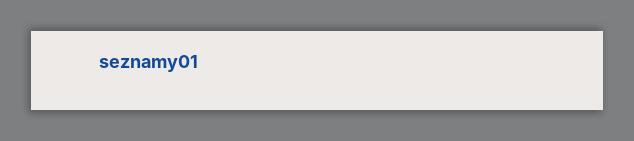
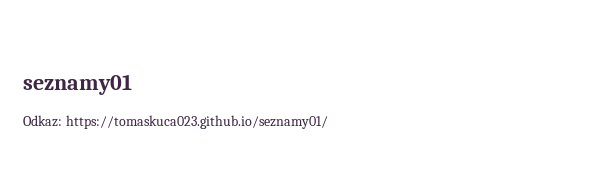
+ Odkaz: https://tomaskuca023.github.io/seznamy01/

